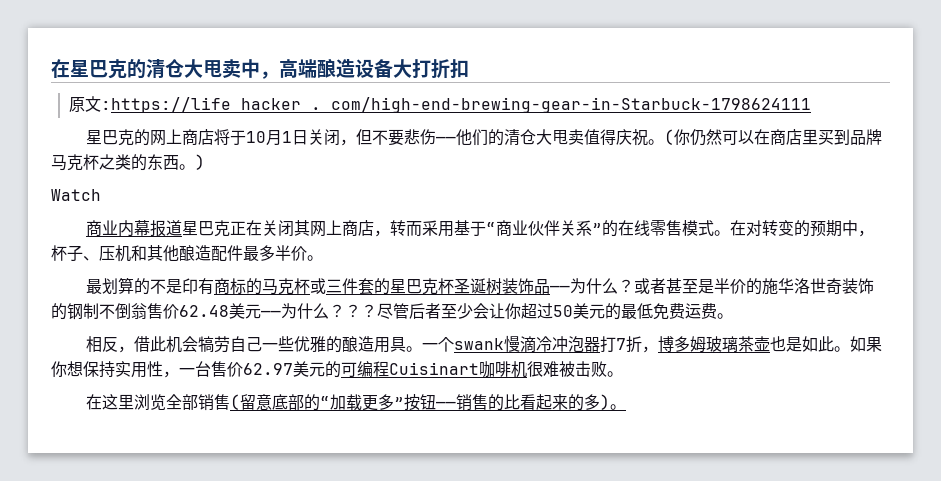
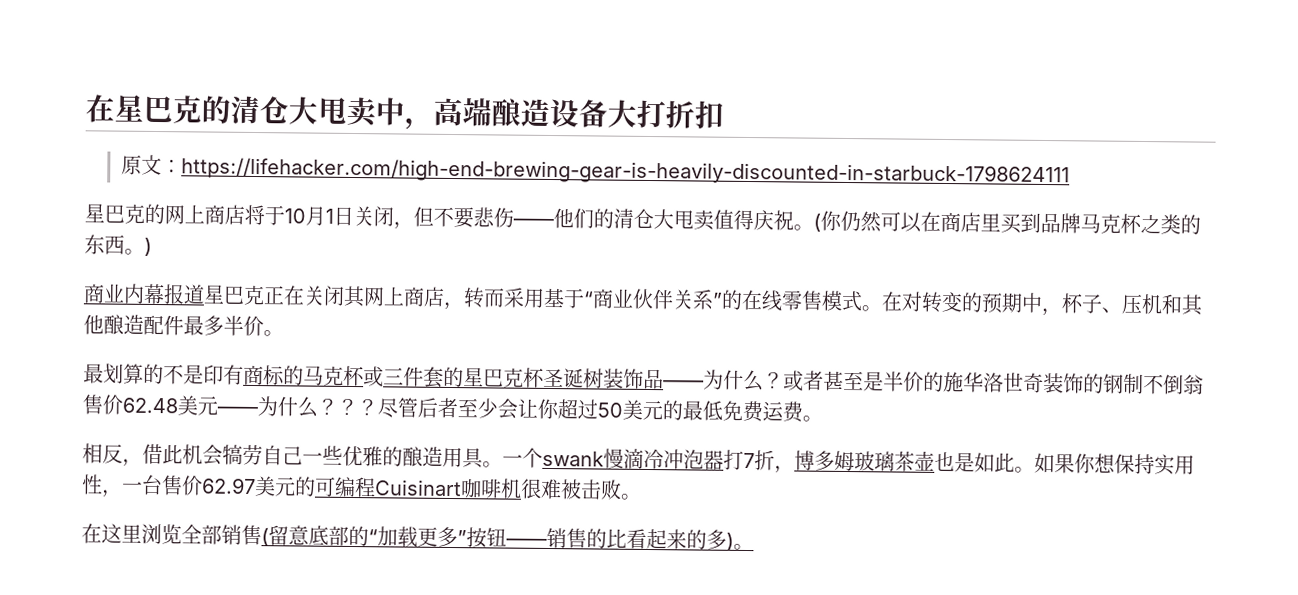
- 原文:https://life hacker . com/high-end-brewing-gear-in-Starbuck-1798624111
+ 原文：https://lifehacker.com/high-end-brewing-gear-is-heavily-discounted-in-starbuck-1798624111
- Watch

